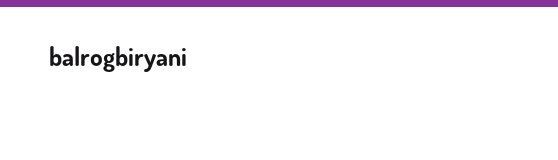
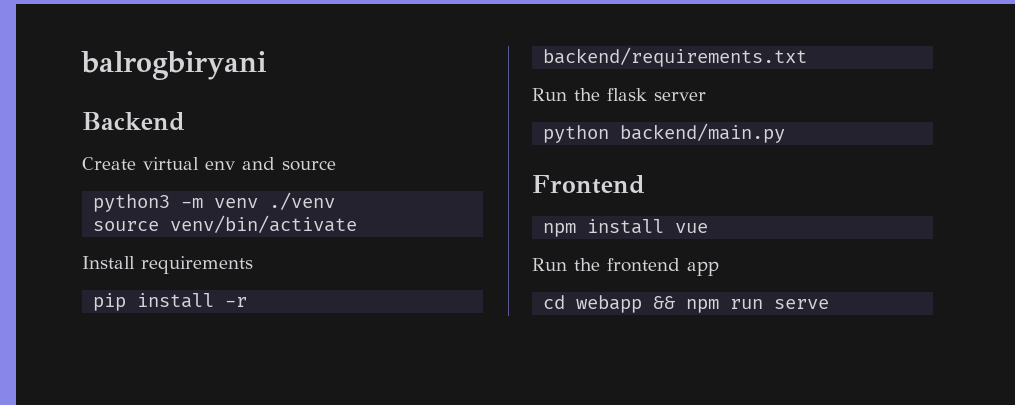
+ Backend
+ Create virtual env and source
+ python3 -m venv ./venv
+ source venv/bin/activate
+ Install requirements
+ pip install -r backend/requirements.txt
+ Run the flask server
+ python backend/main.py
+ Frontend
+ npm install vue
+ Run the frontend app
+ cd webapp && npm run serve

